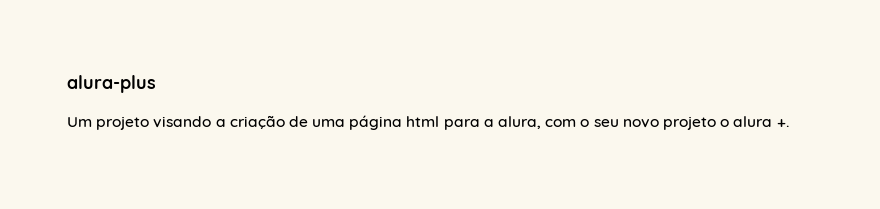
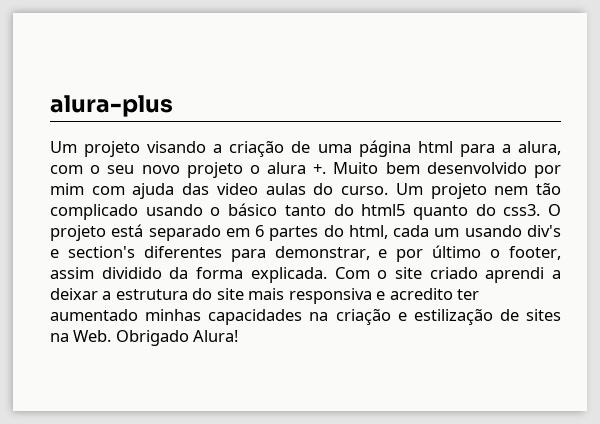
+ Muito bem desenvolvido por mim com ajuda das video aulas do curso. Um projeto nem tão complicado usando o básico tanto do html5 quanto do css3. O projeto está separado em 6 partes do html, cada um usando div's e section's diferentes para demonstrar, e por último o footer, assim dividido da forma explicada. Com o site criado aprendi a deixar a estrutura do site mais responsiva e acredito ter aumentado minhas capacidades na criação e estilização de sites na Web. Obrigado Alura!

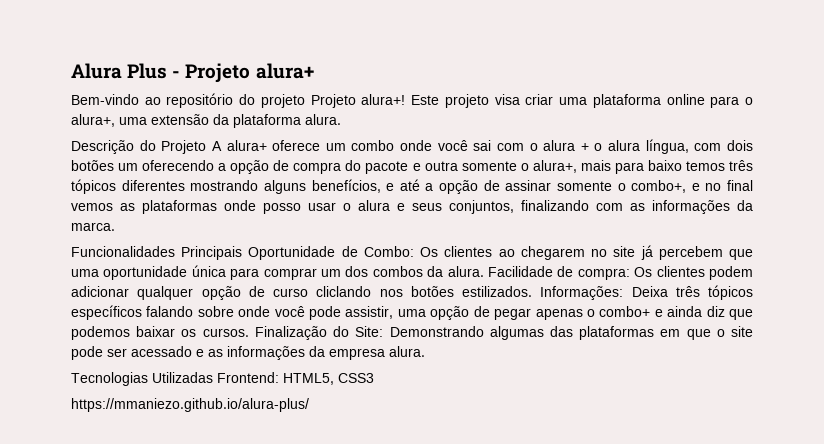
- alura-plus
- Um projeto visando a criação de uma página html para a alura, com o seu novo projeto o alura +. Muito bem desenvolvido por mim com ajuda das video aulas do curso. Um projeto nem tão complicado usando o básico tanto do html5 quanto do css3. O projeto está separado em 6 partes do html, cada um usando div's e section's diferentes para demonstrar, e por último o footer, assim dividido da forma explicada. Com o site criado aprendi a deixar a estrutura do site mais responsiva e acredito ter aumentado minhas capacidades na criação e estilização de sites na Web. Obrigado Alura!
+ Alura Plus - Projeto alura+
+ Bem-vindo ao repositório do projeto Projeto alura+! Este projeto visa criar uma plataforma online para o alura+, uma extensão da plataforma alura.
+ Descrição do Projeto A alura+ oferece um combo onde você sai com o alura + o alura língua, com dois botões um oferecendo a opção de compra do pacote e outra somente o alura+, mais para baixo temos três tópicos diferentes mostrando alguns benefícios, e até a opção de assinar somente o combo+, e no final vemos as plataformas onde posso usar o alura e seus conjuntos, finalizando com as informações da marca.
+ Funcionalidades Principais Oportunidade de Combo: Os clientes ao chegarem no site já percebem que uma oportunidade única para comprar um dos combos da alura. Facilidade de compra: Os clientes podem adicionar qualquer opção de curso cliclando nos botões estilizados. Informações: Deixa três tópicos específicos falando sobre onde você pode assistir, uma opção de pegar apenas o combo+ e ainda diz que podemos baixar os cursos. Finalização do Site: Demonstrando algumas das plataformas em que o site pode ser acessado e as informações da empresa alura.
+ Tecnologias Utilizadas Frontend: HTML5, CSS3
+ https://mmaniezo.github.io/alura-plus/

